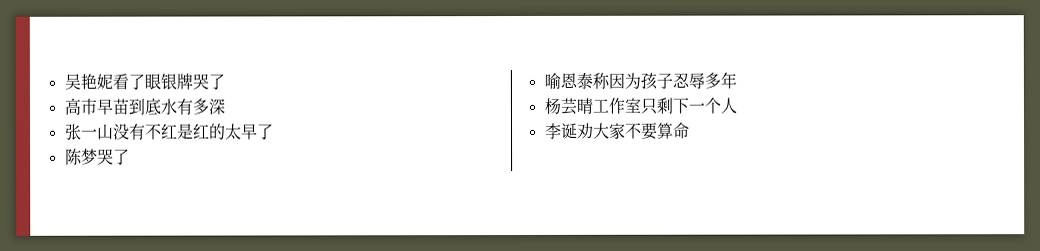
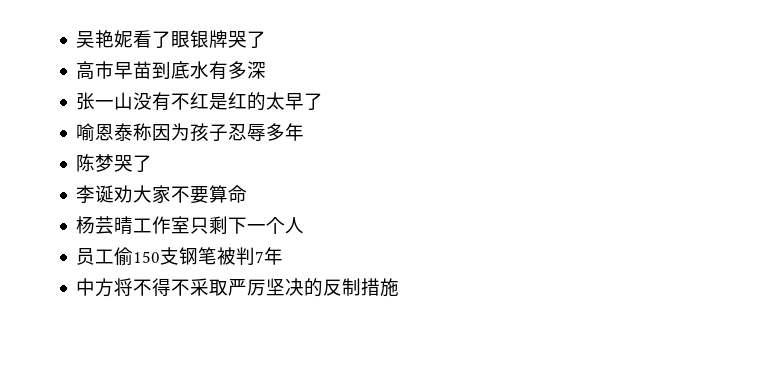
- 陈梦哭了
+ 陈梦哭了
+ 李诞劝大家不要算命
- 李诞劝大家不要算命
+ 员工偷150支钢笔被判7年
+ 中方将不得不采取严厉坚决的反制措施

